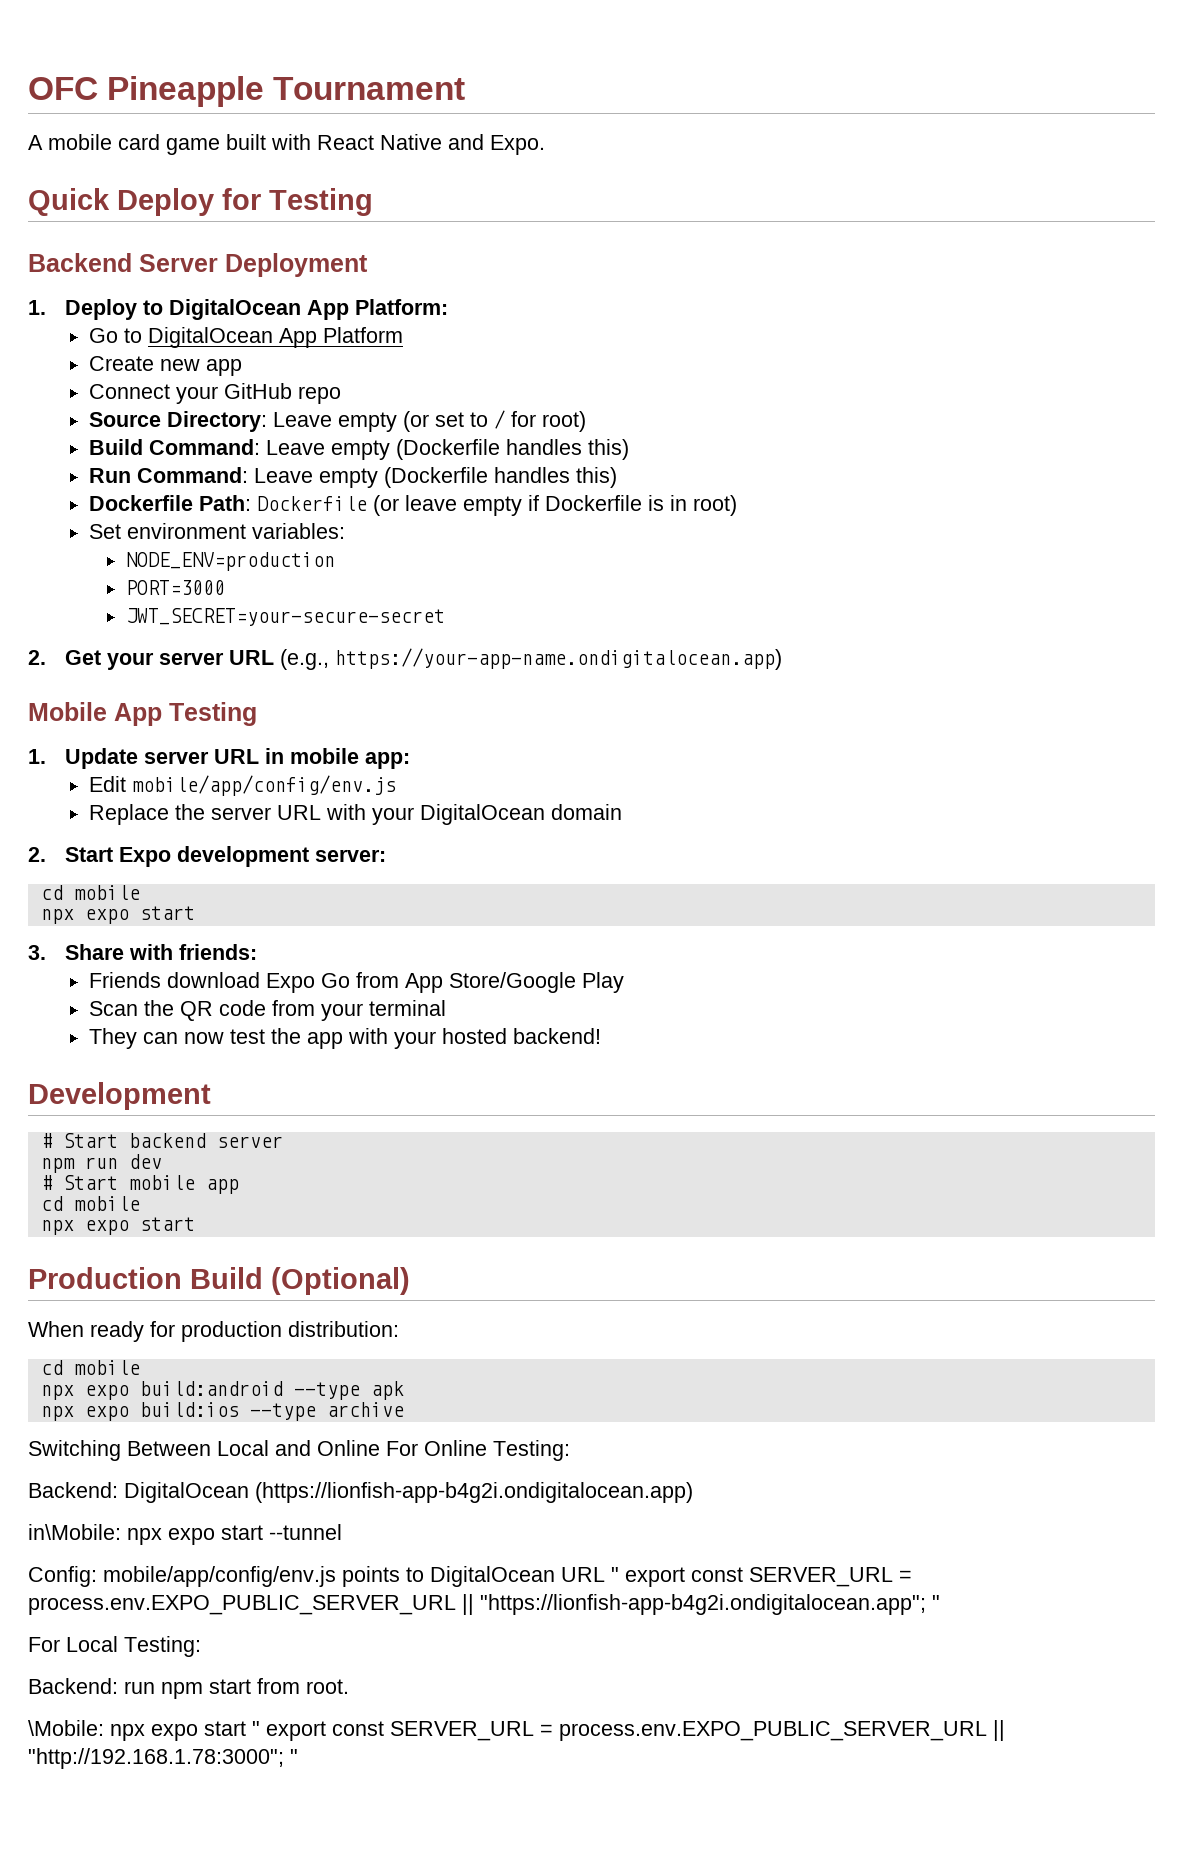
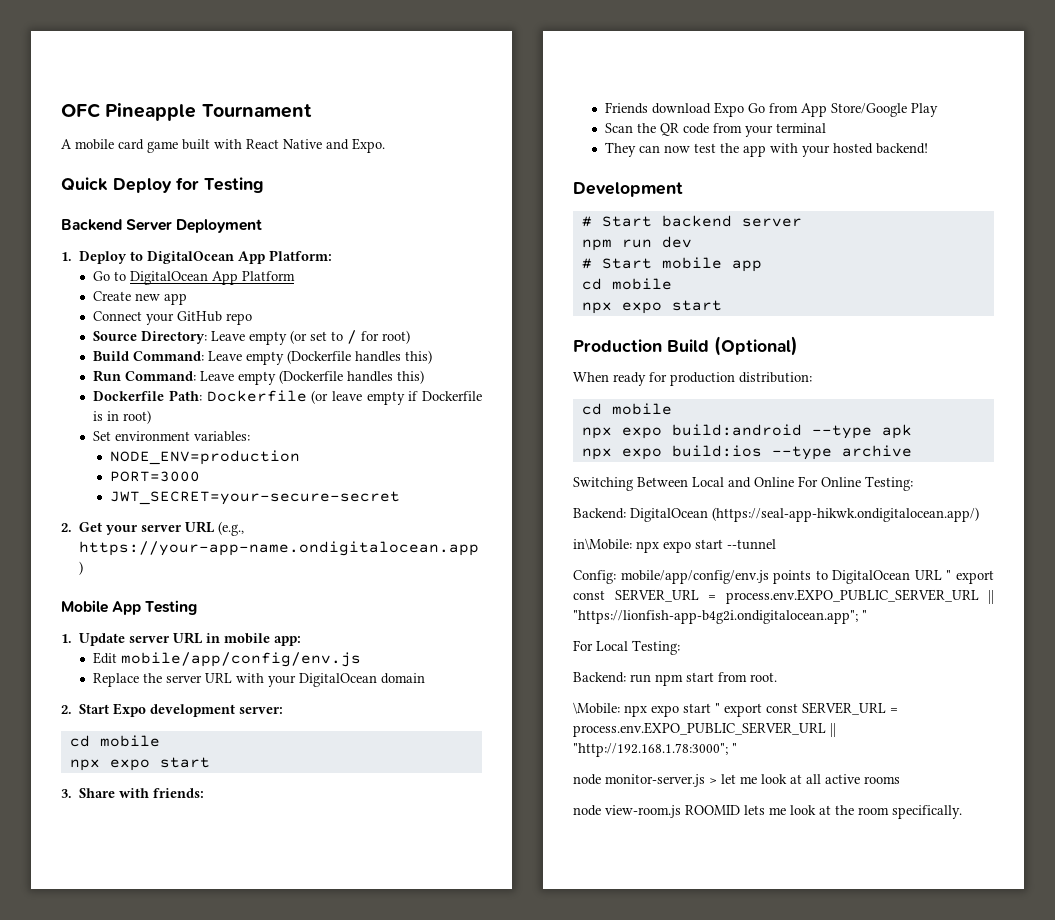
- Backend: DigitalOcean (https://lionfish-app-b4g2i.ondigitalocean.app)
+ Backend: DigitalOcean (https://seal-app-hikwk.ondigitalocean.app/)
+ node monitor-server.js > let me look at all active rooms
+ node view-room.js ROOMID lets me look at the room specifically.

